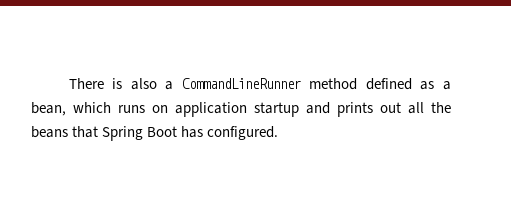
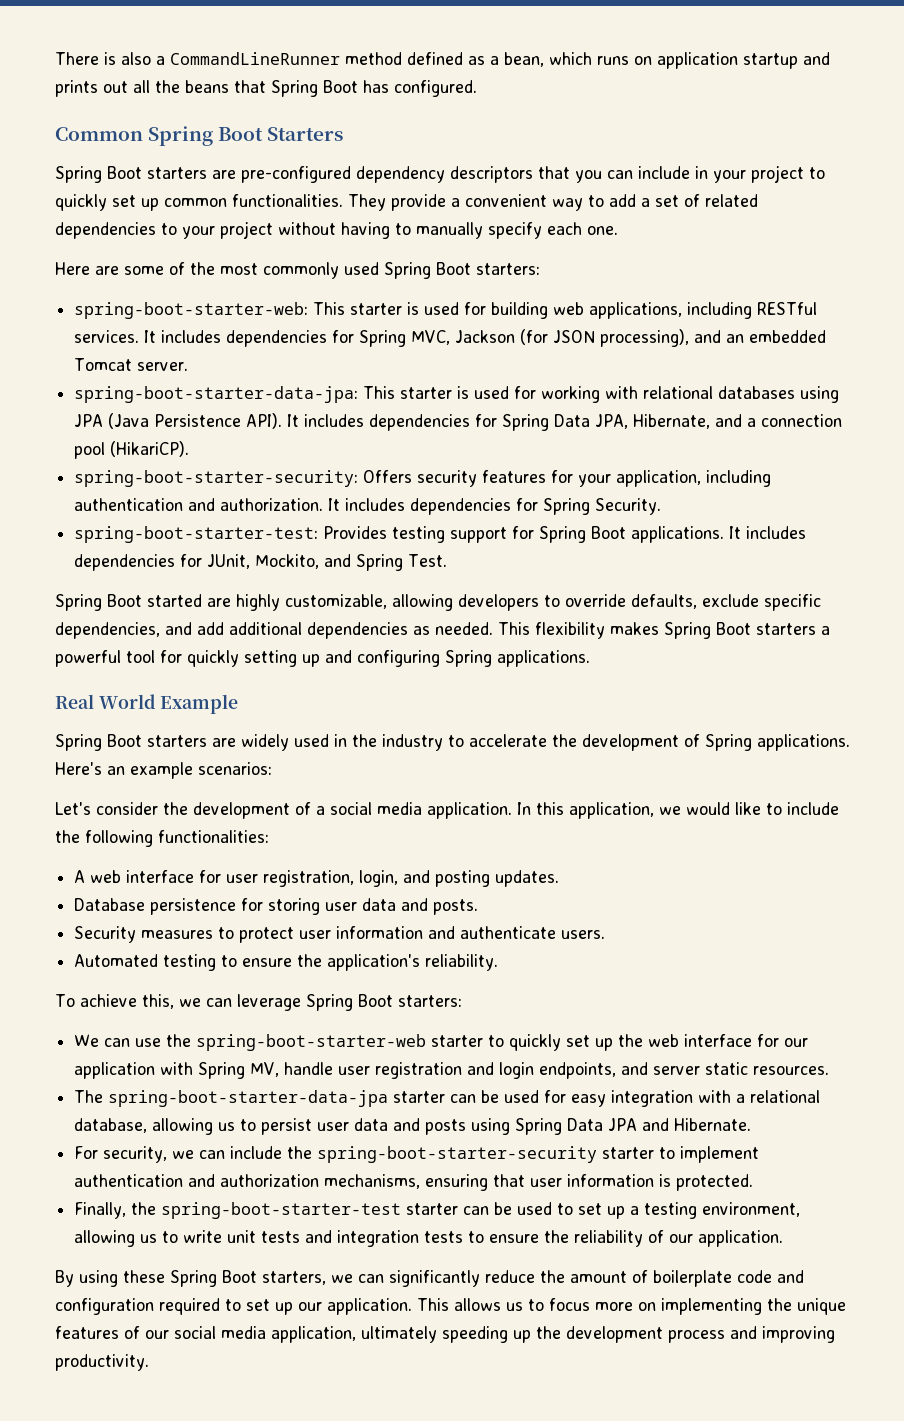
+ Common Spring Boot Starters
+ Spring Boot starters are pre-configured dependency descriptors that you can include in your project to quickly set up common functionalities. They provide a convenient way to add a set of related dependencies to your project without having to manually specify each one.
+ Here are some of the most commonly used Spring Boot starters:
+ spring-boot-starter-web: This starter is used for building web applications, including RESTful services. It includes dependencies for Spring MVC, Jackson (for JSON processing), and an embedded Tomcat server.
+ spring-boot-starter-data-jpa: This starter is used for working with relational databases using JPA (Java Persistence API). It includes dependencies for Spring Data JPA, Hibernate, and a connection pool (HikariCP).
+ spring-boot-starter-security: Offers security features for your application, including authentication and authorization. It includes dependencies for Spring Security.
+ spring-boot-starter-test: Provides testing support for Spring Boot applications. It includes dependencies for JUnit, Mockito, and Spring Test.
+ Spring Boot started are highly customizable, allowing developers to override defaults, exclude specific dependencies, and add additional dependencies as needed. This flexibility makes Spring Boot starters a powerful tool for quickly setting up and configuring Spring applications.
+ Real World Example
+ Spring Boot starters are widely used in the industry to accelerate the development of Spring applications. Here's an example scenarios:
+ Let's consider the development of a social media application. In this application, we would like to include the following functionalities:
+ A web interface for user registration, login, and posting updates.
+ Database persistence for storing user data and posts.
+ Security measures to protect user information and authenticate users.
+ Automated testing to ensure the application's reliability.
+ To achieve this, we can leverage Spring Boot starters:
+ We can use the spring-boot-starter-web starter to quickly set up the web interface for our application with Spring MV, handle user registration and login endpoints, and server static resources.
+ The spring-boot-starter-data-jpa starter can be used for easy integration with a relational database, allowing us to persist user data and posts using Spring Data JPA and Hibernate.
+ For security, we can include the spring-boot-starter-security starter to implement authentication and authorization mechanisms, ensuring that user information is protected.
+ Finally, the spring-boot-starter-test starter can be used to set up a testing environment, allowing us to write unit tests and integration tests to ensure the reliability of our application.
+ By using these Spring Boot starters, we can significantly reduce the amount of boilerplate code and configuration required to set up our application. This allows us to focus more on implementing the unique features of our social media application, ultimately speeding up the development process and improving productivity.

